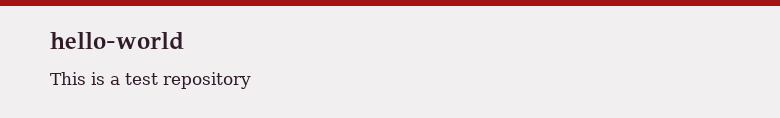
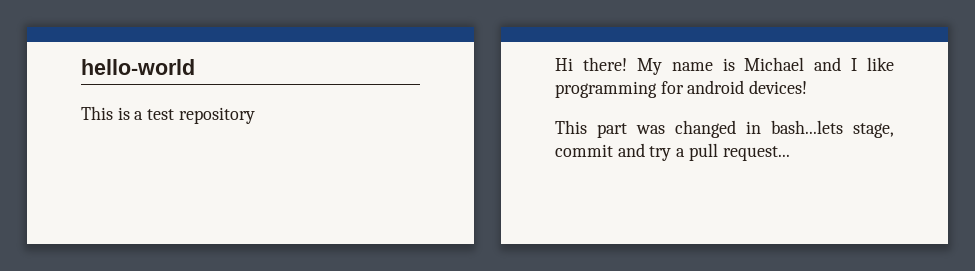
+ Hi there! My name is Michael and I like programming for android devices!
+ This part was changed in bash...lets stage, commit and try a pull request...

